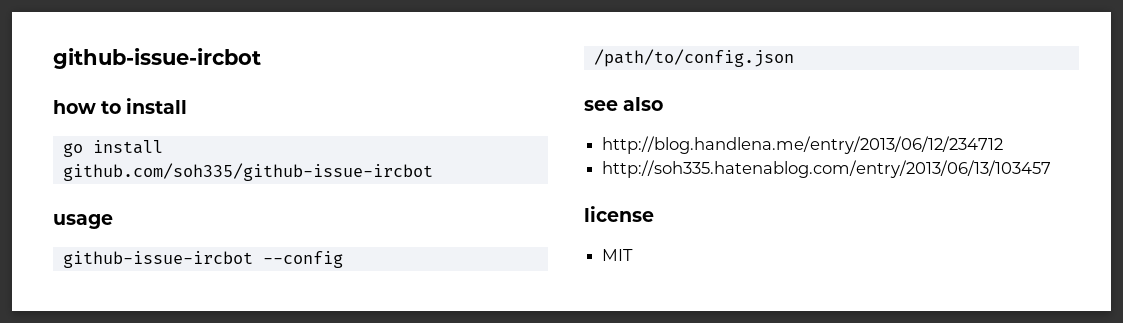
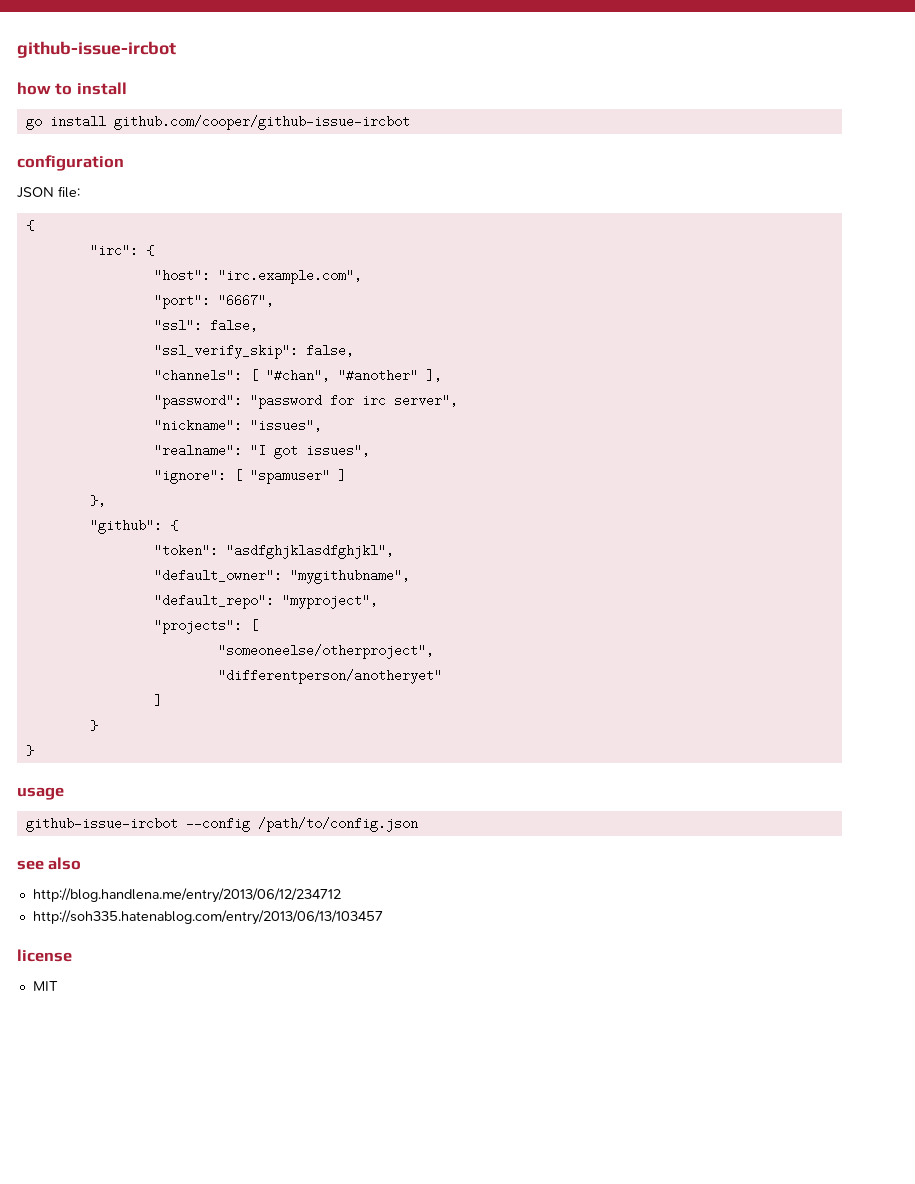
- go install github.com/soh335/github-issue-ircbot
+ go install github.com/cooper/github-issue-ircbot
+ configuration
+ JSON file:
+ {
+ "irc": {
+ "host": "irc.example.com",
+ "port": "6667",
+ "ssl": false,
+ "ssl_verify_skip": false,
+ "channels": [ "#chan", "#another" ],
+ "password": "password for irc server",
+ "nickname": "issues",
+ "realname": "I got issues",
+ "ignore": [ "spamuser" ]
+ },
+ "github": {
+ "token": "asdfghjklasdfghjkl",
+ "default_owner": "mygithubname",
+ "default_repo": "myproject",
+ "projects": [
+ "someoneelse/otherproject",
+ "differentperson/anotheryet"
+ ]
+ }
+ }

